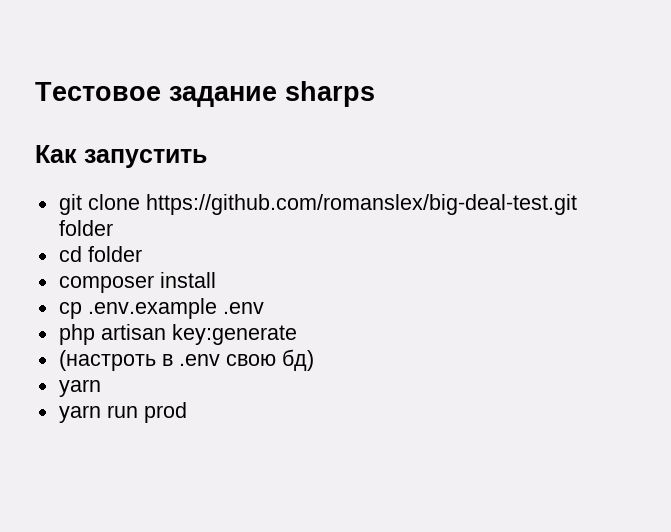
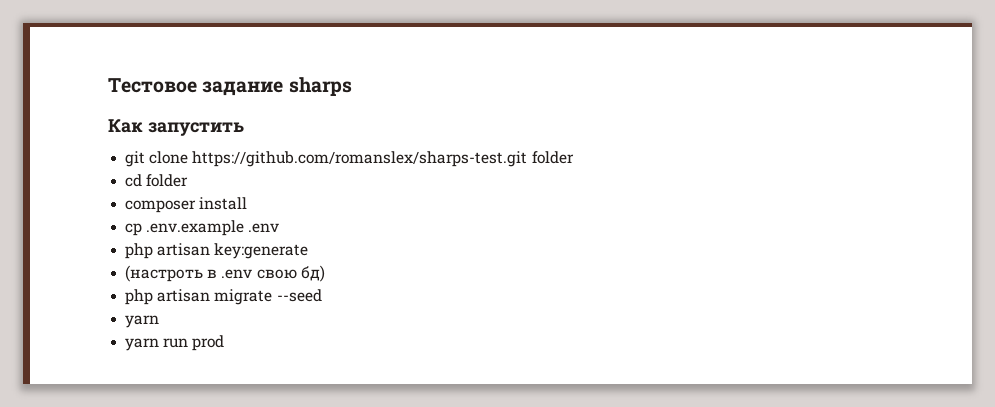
- git clone https://github.com/romanslex/big-deal-test.git folder
+ git clone https://github.com/romanslex/sharps-test.git folder
+ php artisan migrate --seed

